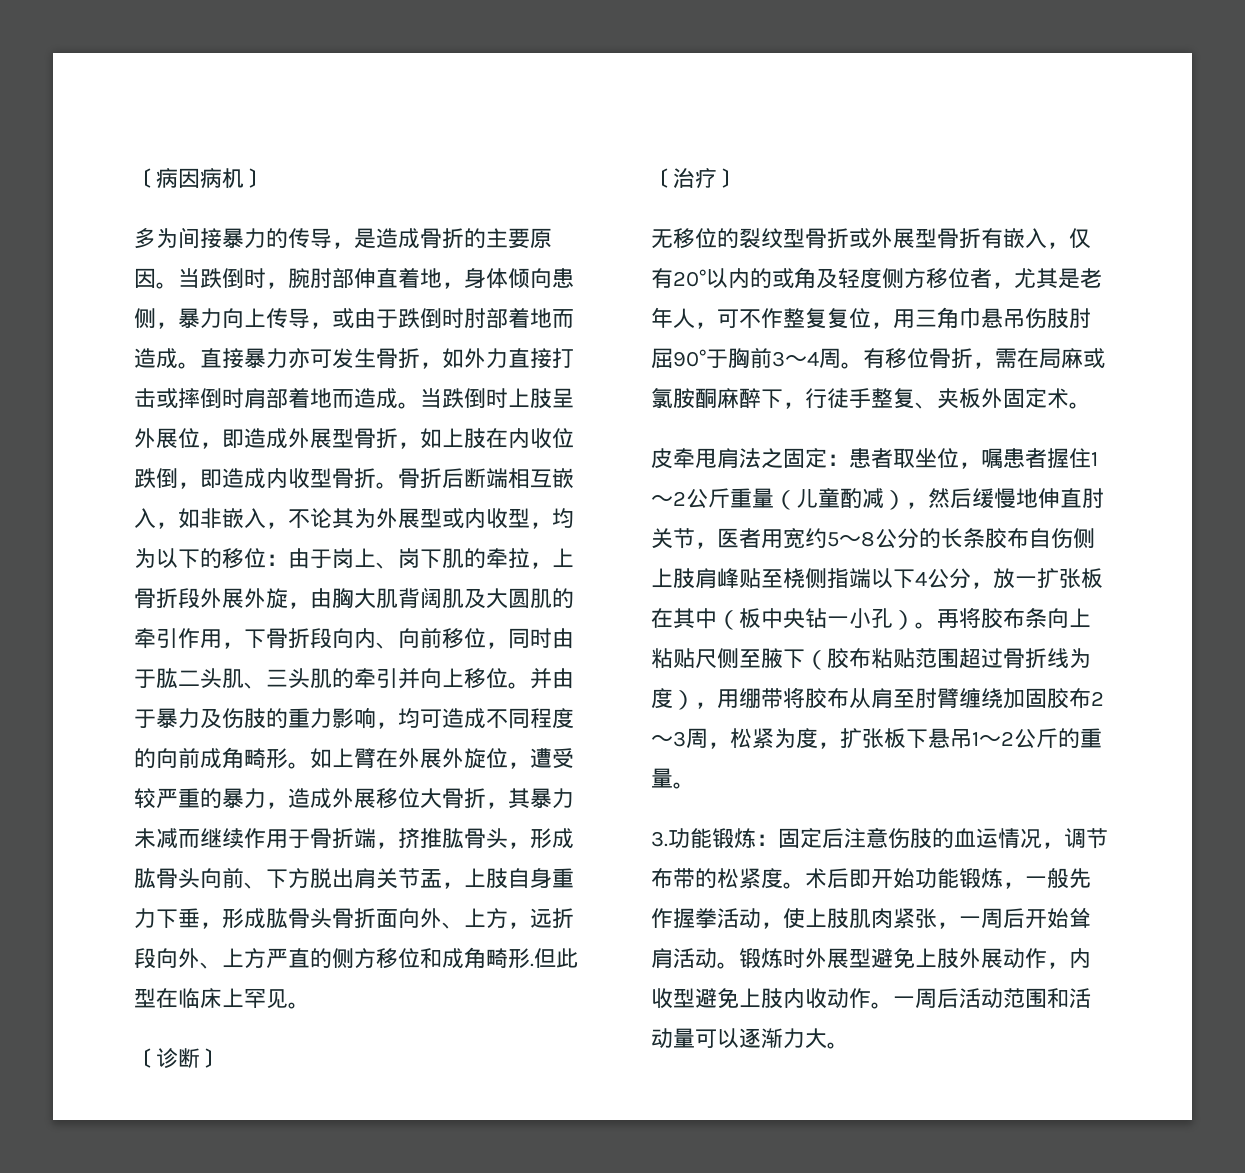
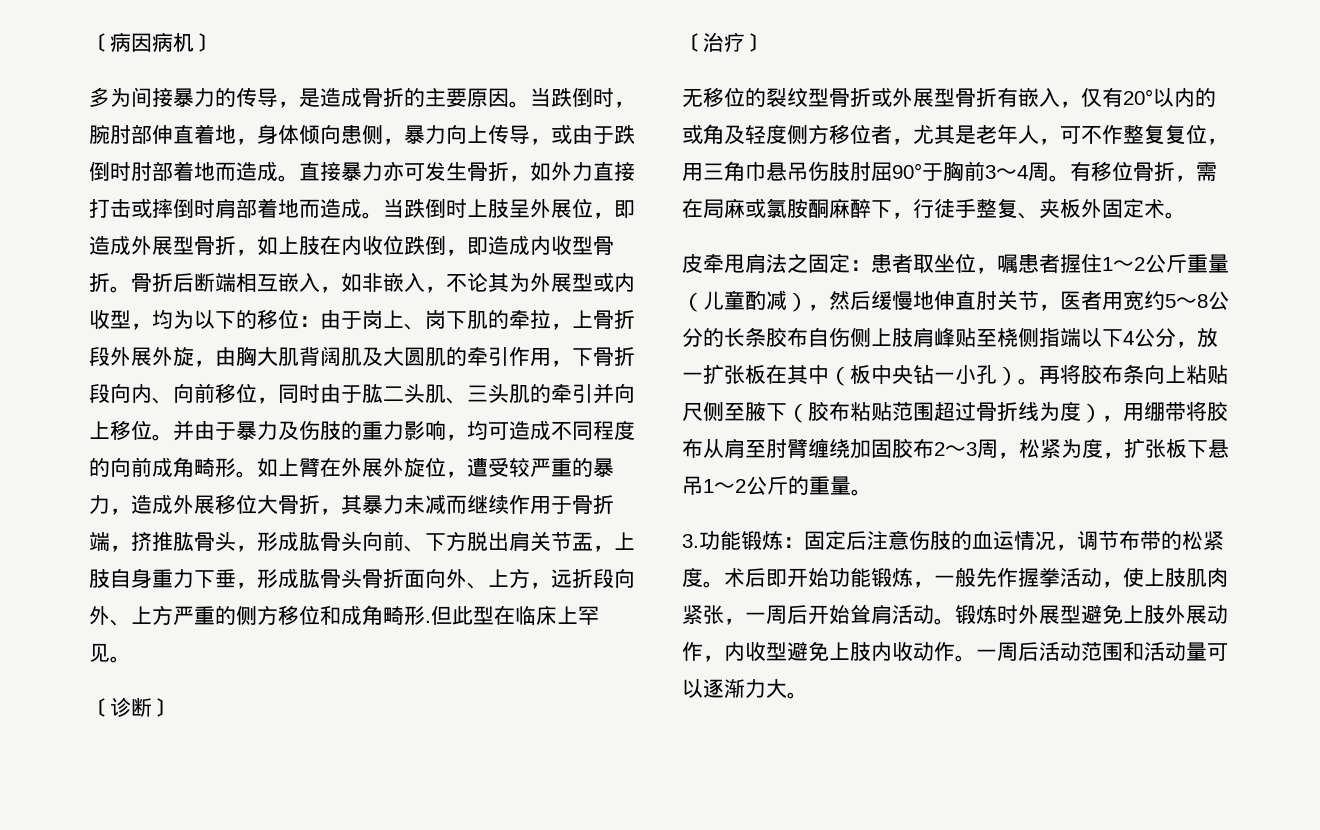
- 如上臂在外展外旋位，遭受较严重的暴力，造成外展移位大骨折，其暴力未减而继续作用于骨折端，挤推肱骨头，形成肱骨头向前、下方脱出肩关节盂，上肢自身重力下垂，形成肱骨头骨折面向外、上方，远折段向外、上方严直的侧方移位和成角畸形.
+ 如上臂在外展外旋位，遭受较严重的暴力，造成外展移位大骨折，其暴力未减而继续作用于骨折端，挤推肱骨头，形成肱骨头向前、下方脱出肩关节盂，上肢自身重力下垂，形成肱骨头骨折面向外、上方，远折段向外、上方严重的侧方移位和成角畸形.

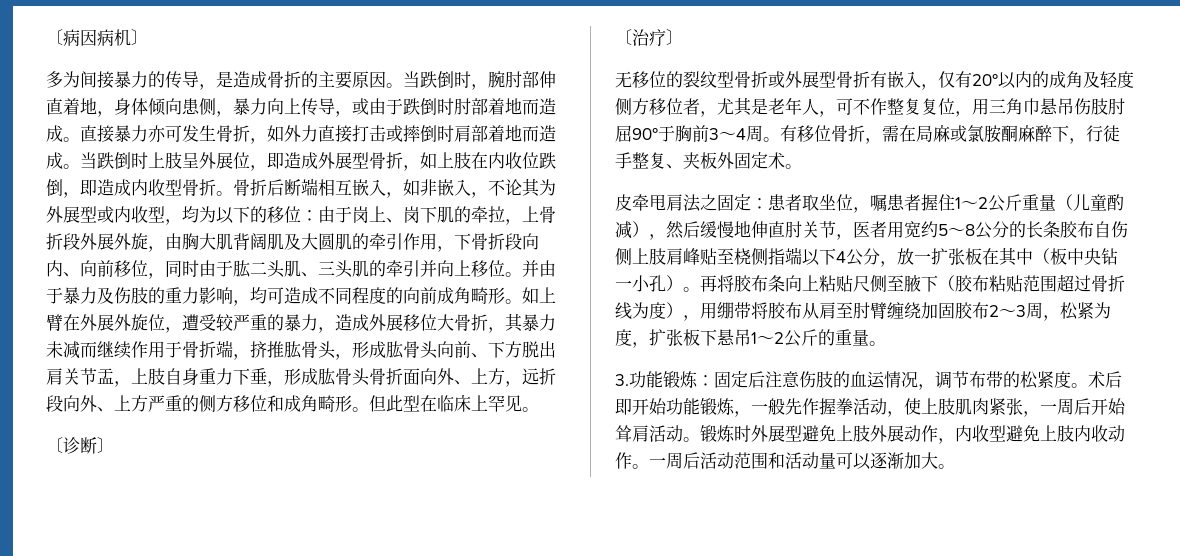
- 如上臂在外展外旋位，遭受较严重的暴力，造成外展移位大骨折，其暴力未减而继续作用于骨折端，挤推肱骨头，形成肱骨头向前、下方脱出肩关节盂，上肢自身重力下垂，形成肱骨头骨折面向外、上方，远折段向外、上方严重的侧方移位和成角畸形.
+ 如上臂在外展外旋位，遭受较严重的暴力，造成外展移位大骨折，其暴力未减而继续作用于骨折端，挤推肱骨头，形成肱骨头向前、下方脱出肩关节盂，上肢自身重力下垂，形成肱骨头骨折面向外、上方，远折段向外、上方严重的侧方移位和成角畸形。
- 无移位的裂纹型骨折或外展型骨折有嵌入，仅有20°以内的或角及轻度侧方移位者，尤其是老年人，可不作整复复位，用三角巾悬吊伤肢肘屈90°于胸前3〜4周。
+ 无移位的裂纹型骨折或外展型骨折有嵌入，仅有20°以内的成角及轻度侧方移位者，尤其是老年人，可不作整复复位，用三角巾悬吊伤肢肘屈90°于胸前3〜4周。
- 一周后活动范围和活动量可以逐渐力大。
+ 一周后活动范围和活动量可以逐渐加大。

